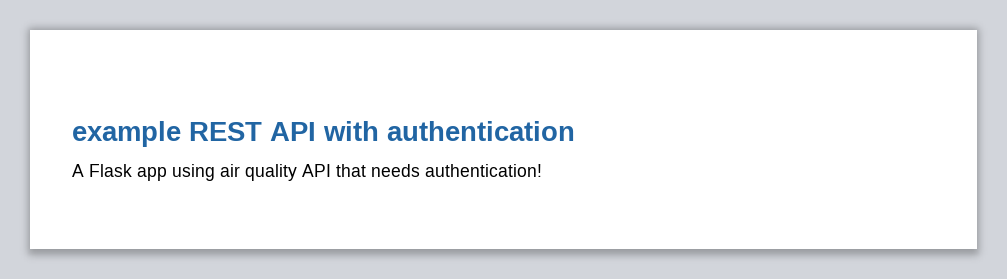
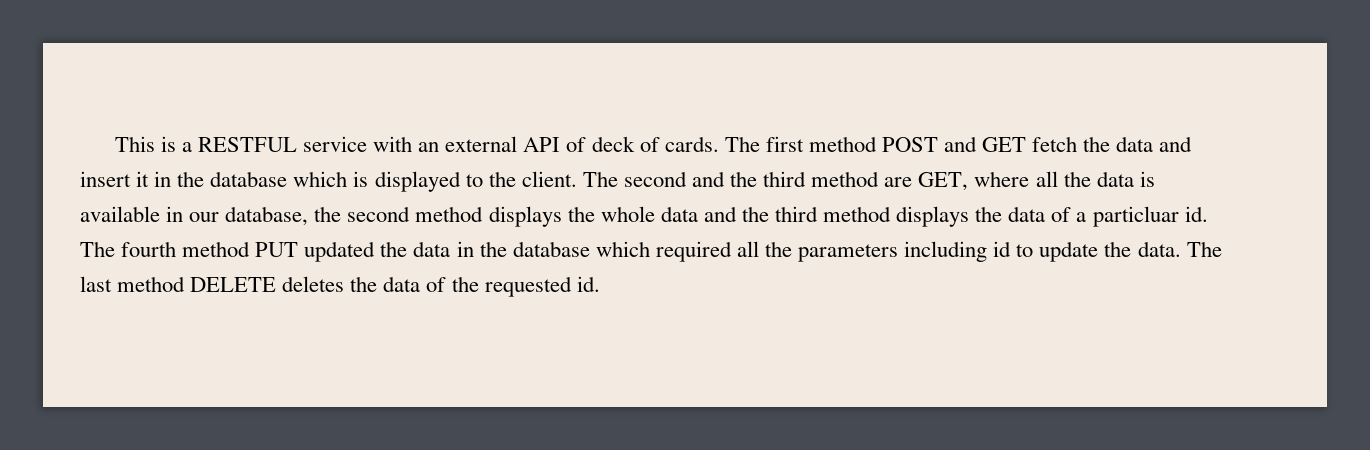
- example REST API with authentication
- A Flask app using air quality API that needs authentication!
+ This is a RESTFUL service with an external API of deck of cards. The first method POST and GET fetch the data and insert it in the database which is displayed to the client. The second and the third method are GET, where all the data is available in our database, the second method displays the whole data and the third method displays the data of a particluar id. The fourth method PUT updated the data in the database which required all the parameters including id to update the data. The last method DELETE deletes the data of the requested id.

